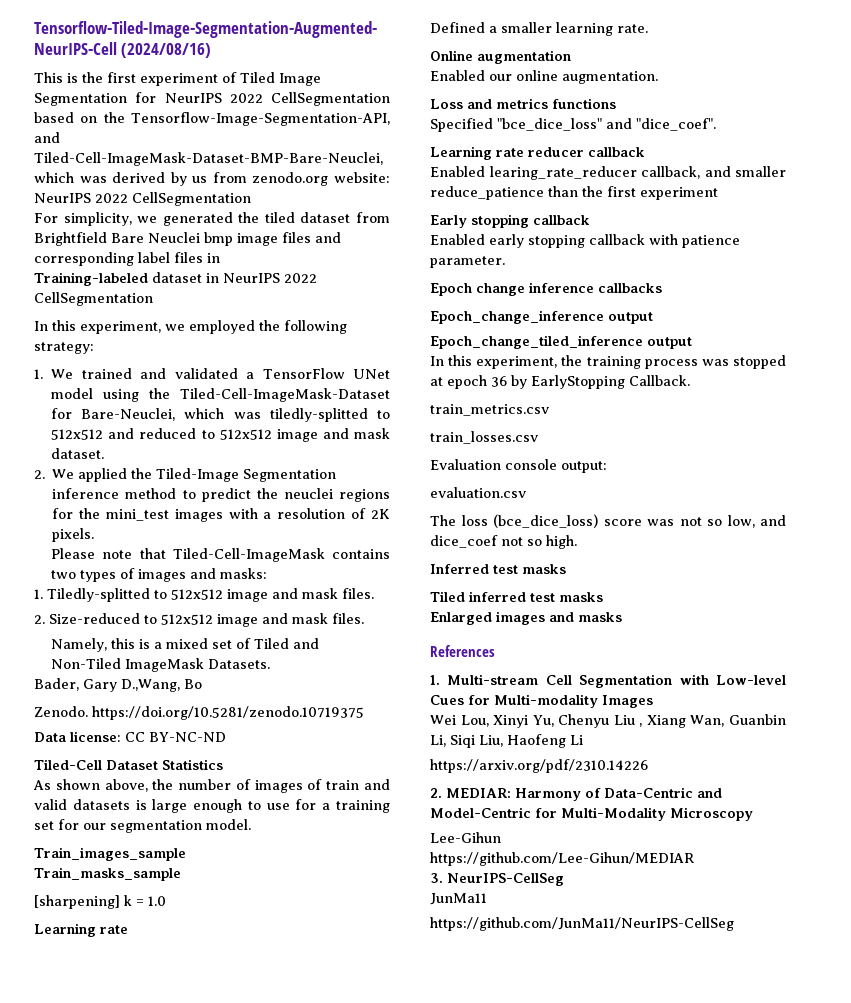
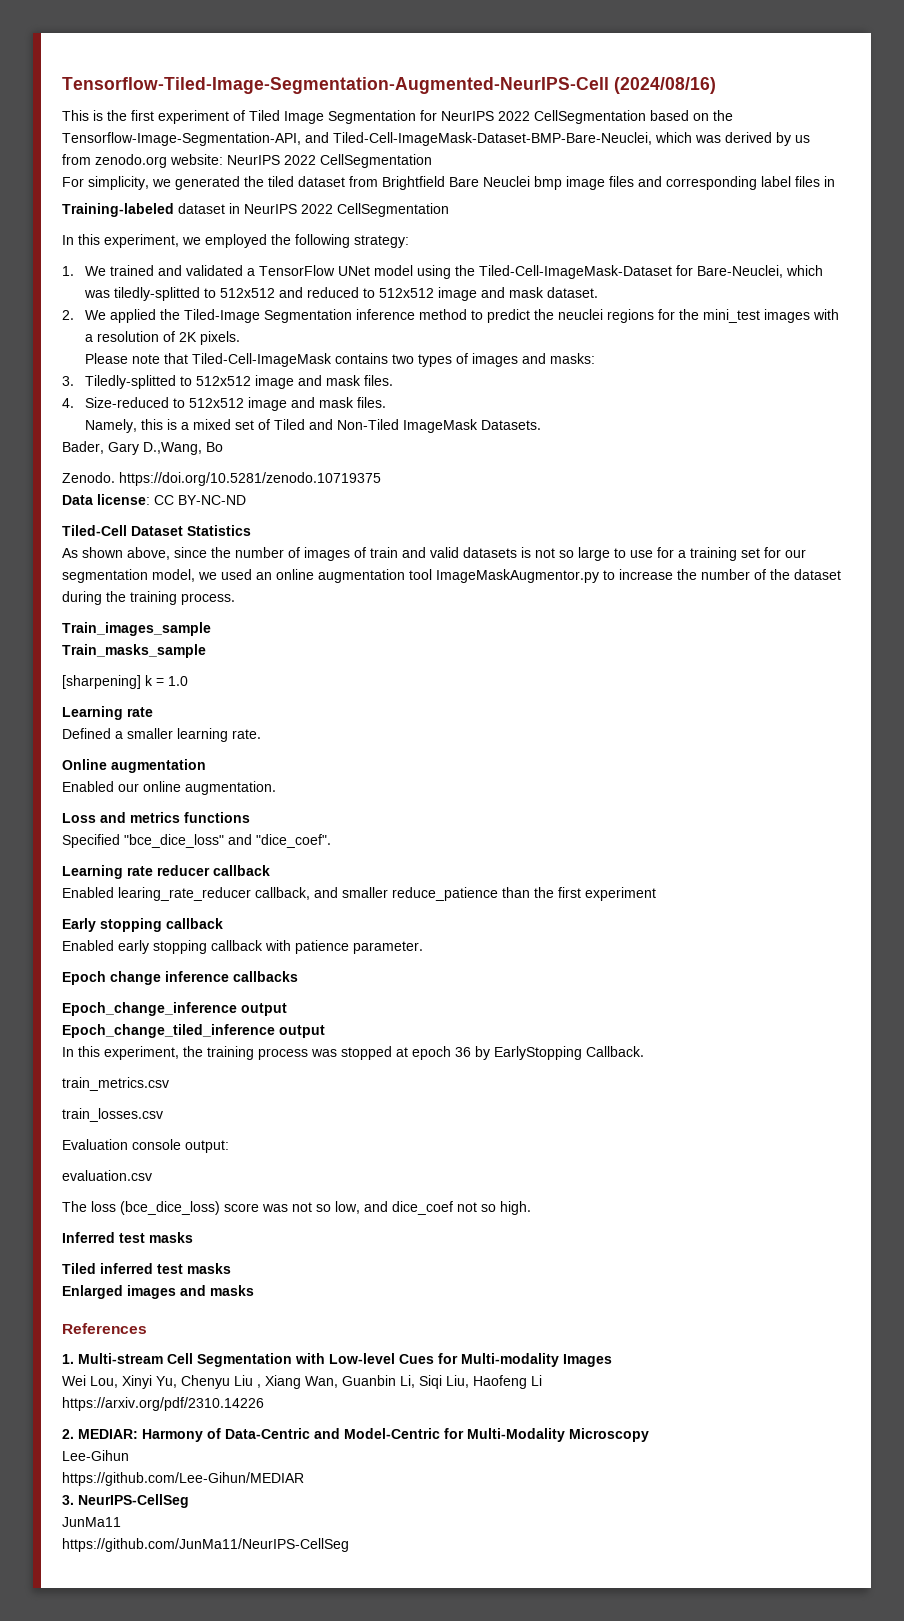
- 1. Tiledly-splitted to 512x512 image and mask files.
+ 3. Tiledly-splitted to 512x512 image and mask files.
- 2. Size-reduced to 512x512 image and mask files.
+ 4. Size-reduced to 512x512 image and mask files.
- As shown above, the number of images of train and valid datasets is large enough to use for a training set for our segmentation model.
+ As shown above, since the number of images of train and valid datasets is not so large to use for a training set for our segmentation model, we used an online augmentation tool ImageMaskAugmentor.py to increase the number of the dataset during the training process.

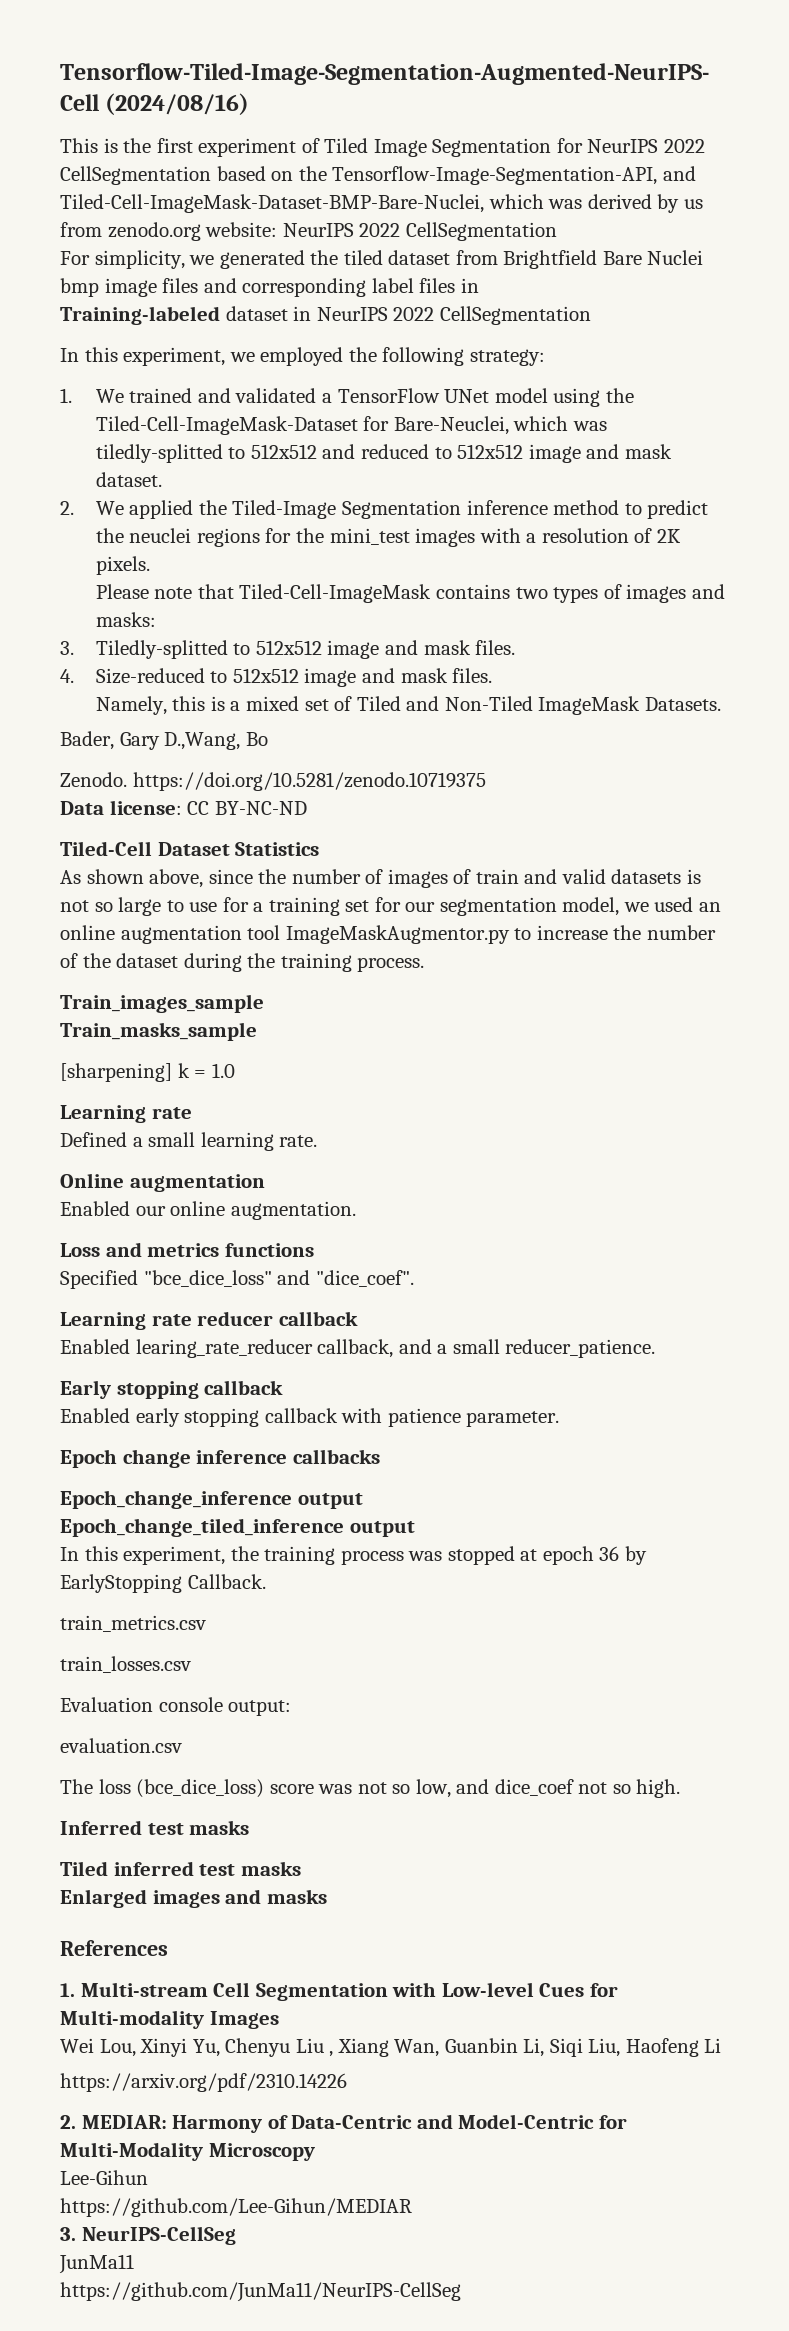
- This is the first experiment of Tiled Image Segmentation for NeurIPS 2022 CellSegmentation based on the Tensorflow-Image-Segmentation-API, and Tiled-Cell-ImageMask-Dataset-BMP-Bare-Neuclei, which was derived by us from zenodo.org website: NeurIPS 2022 CellSegmentation
+ This is the first experiment of Tiled Image Segmentation for NeurIPS 2022 CellSegmentation based on the Tensorflow-Image-Segmentation-API, and Tiled-Cell-ImageMask-Dataset-BMP-Bare-Nuclei, which was derived by us from zenodo.org website: NeurIPS 2022 CellSegmentation
- For simplicity, we generated the tiled dataset from Brightfield Bare Neuclei bmp image files and corresponding label files in
+ For simplicity, we generated the tiled dataset from Brightfield Bare Nuclei bmp image files and corresponding label files in
- Defined a smaller learning rate.
+ Defined a small learning rate.
- Enabled learing_rate_reducer callback, and smaller reduce_patience than the first experiment
+ Enabled learing_rate_reducer callback, and a small reducer_patience.

